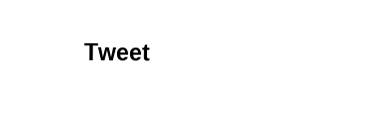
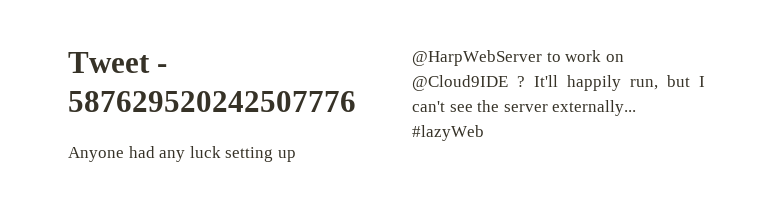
- Tweet
+ Tweet - 587629520242507776
+ Anyone had any luck setting up @HarpWebServer to work on @Cloud9IDE ? It'll happily run, but I can't see the server externally... #lazyWeb

